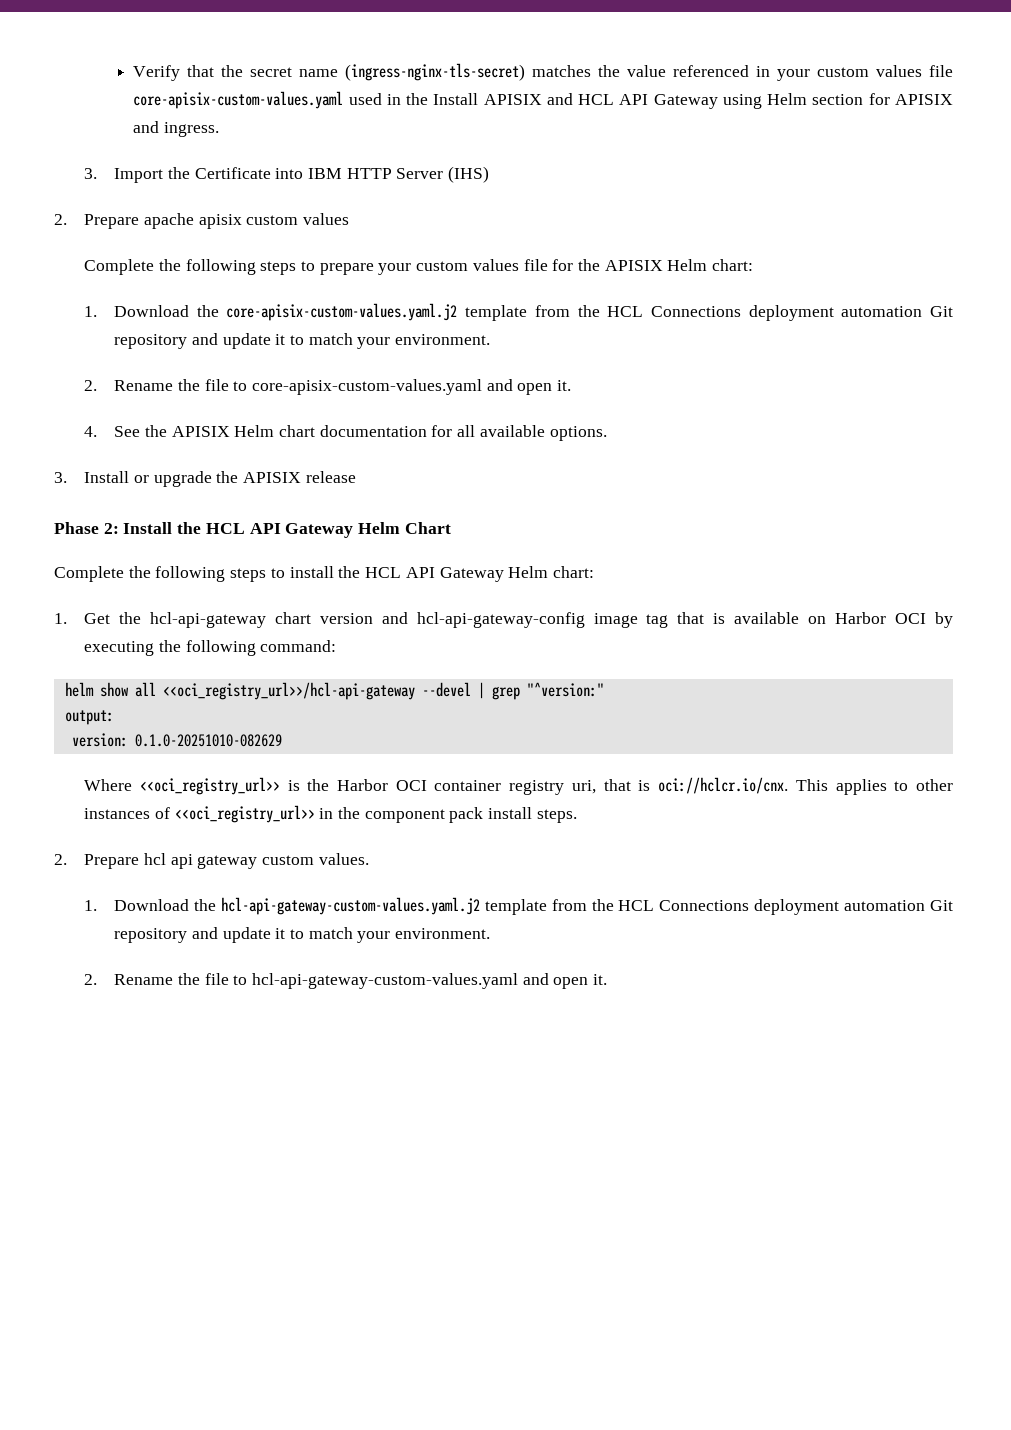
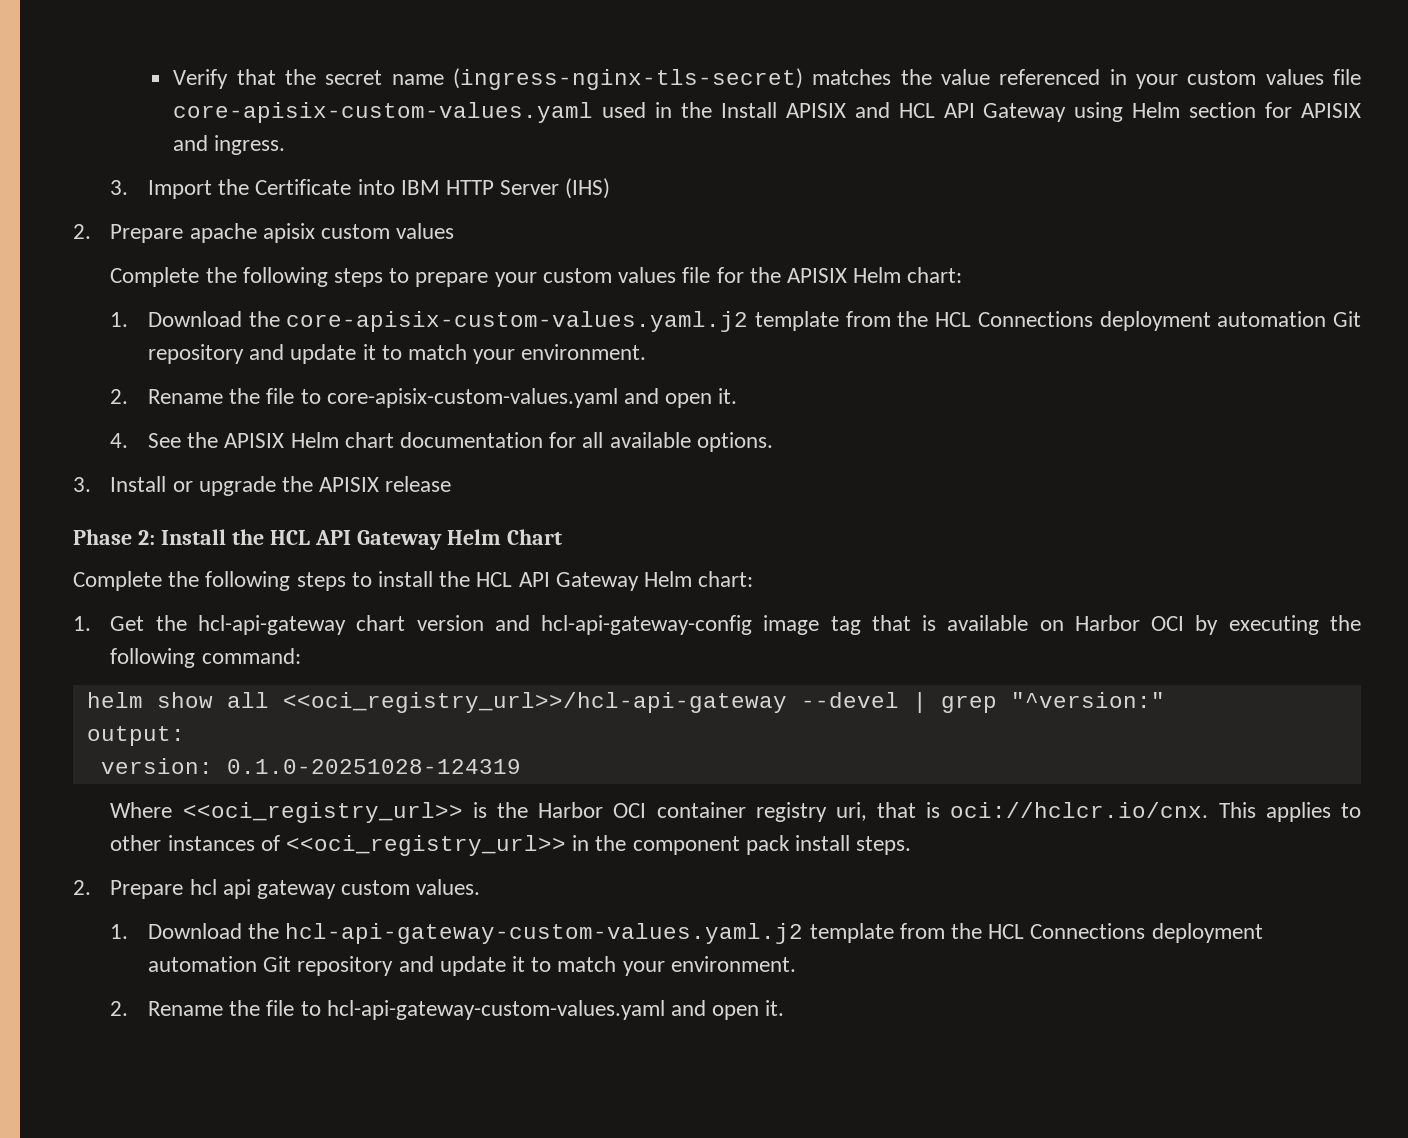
- version: 0.1.0-20251010-082629
+ version: 0.1.0-20251028-124319

